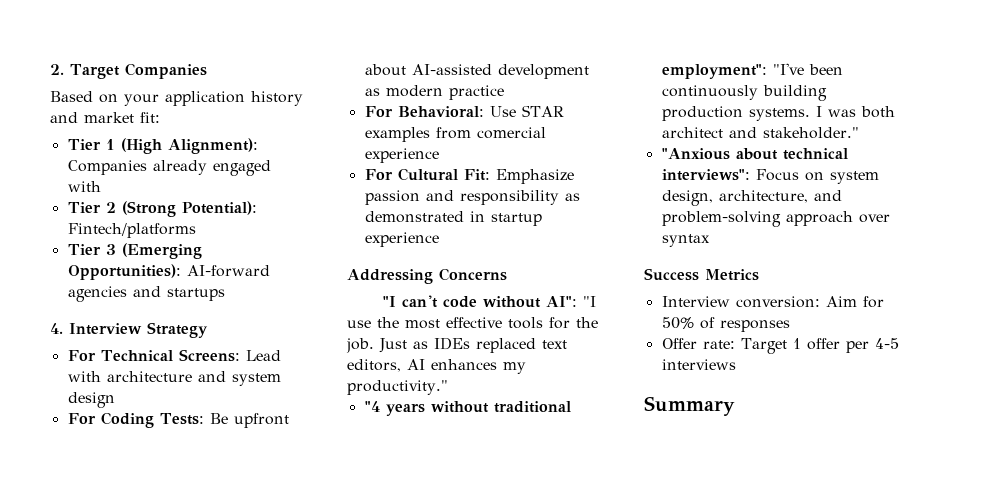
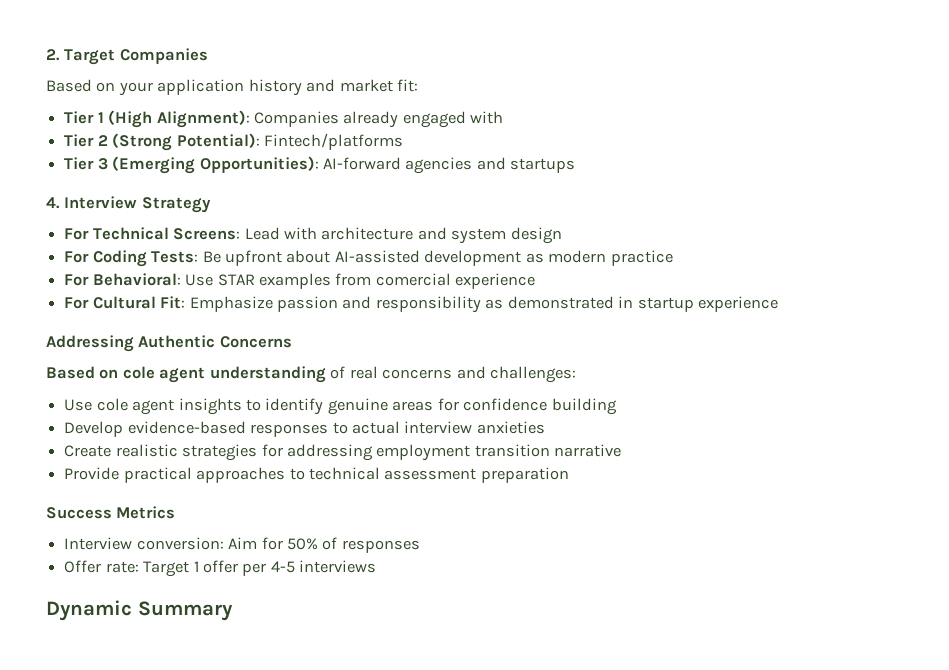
- Addressing Concerns
+ Addressing Authentic Concerns
- "I can't code without AI": "I use the most effective tools for the job. Just as IDEs replaced text editors, AI enhances my productivity."
- "4 years without traditional employment": "I've been continuously building production systems. I was both architect and stakeholder."
- "Anxious about technical interviews": Focus on system design, architecture, and problem-solving approach over syntax
+ Based on cole agent understanding of real concerns and challenges:
+ Use cole agent insights to identify genuine areas for confidence building
+ Develop evidence-based responses to actual interview anxieties
+ Create realistic strategies for addressing employment transition narrative
+ Provide practical approaches to technical assessment preparation
- Summary
+ Dynamic Summary

